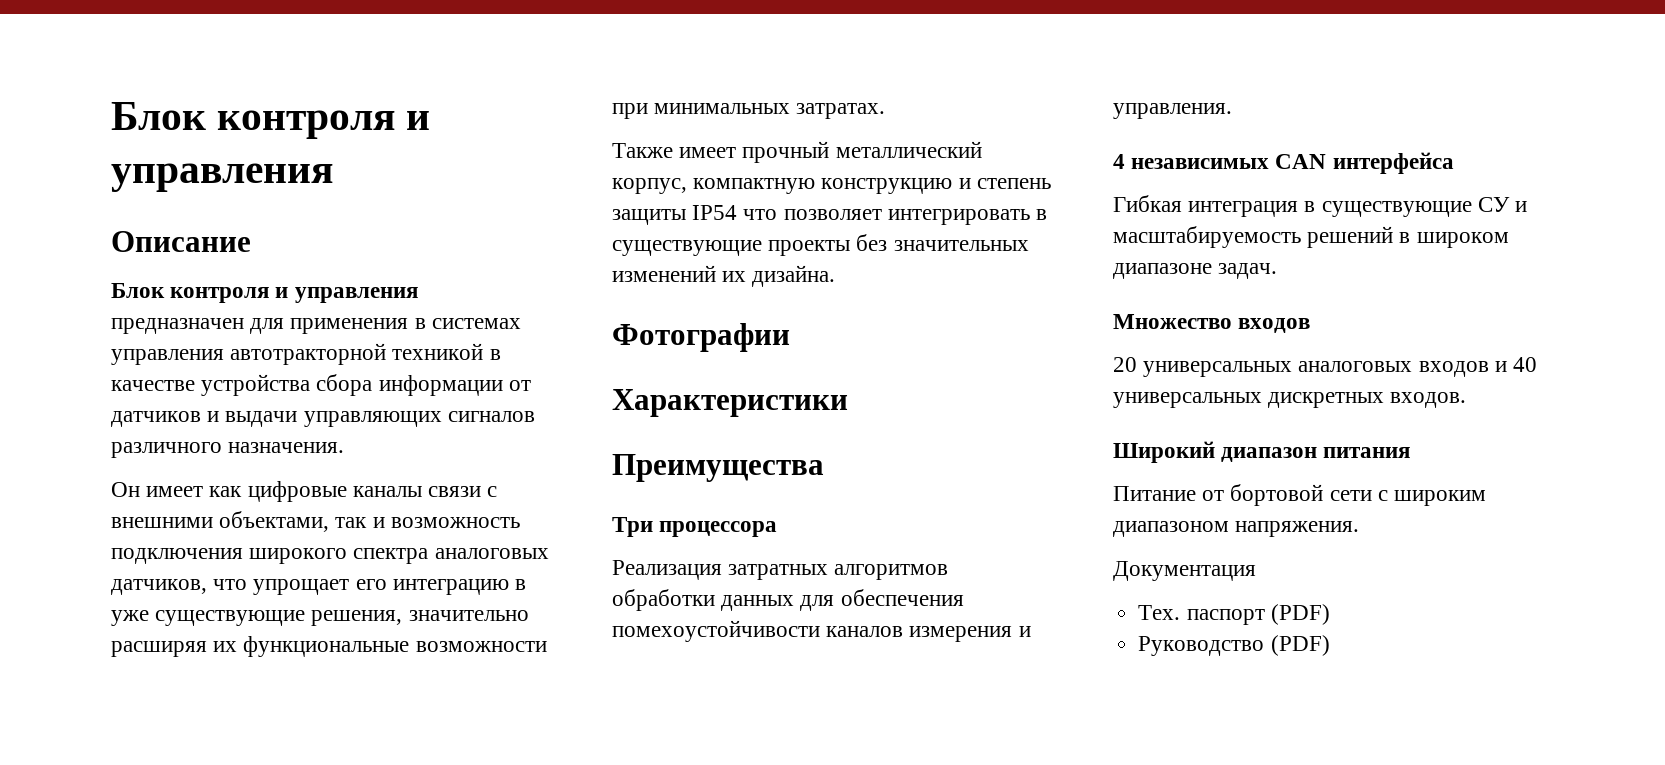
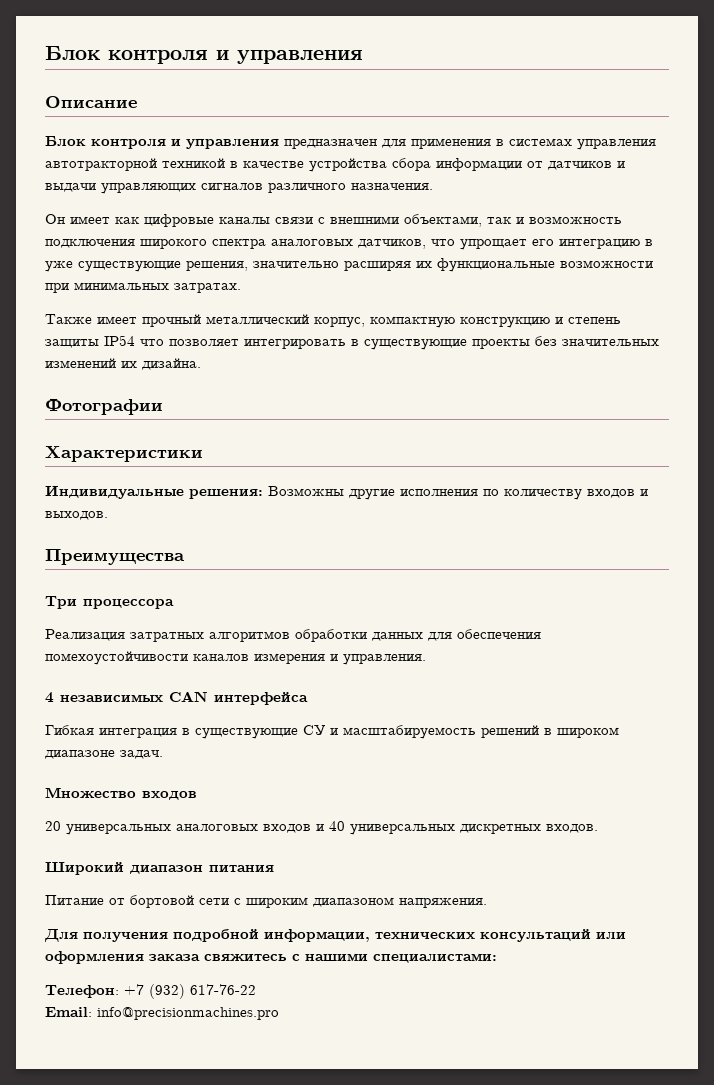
+ Индивидуальные решения: Возможны другие исполнения по количеству входов и выходов.
- Документация
- Тех. паспорт (PDF)
- Руководство (PDF)
+ Для получения подробной информации, технических консультаций или оформления заказа свяжитесь с нашими специалистами:
+ Телефон: +7 (932) 617-76-22
+ Email: info@precisionmachines.pro

